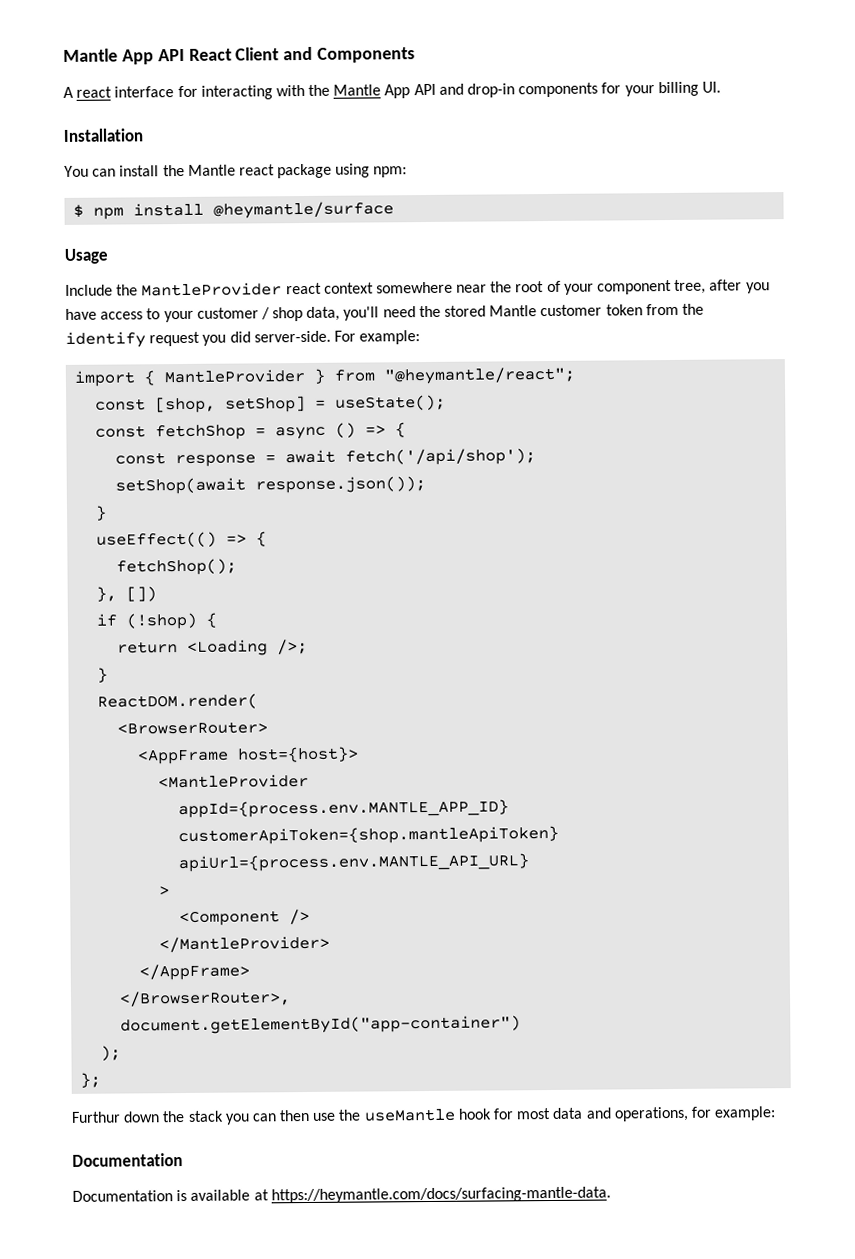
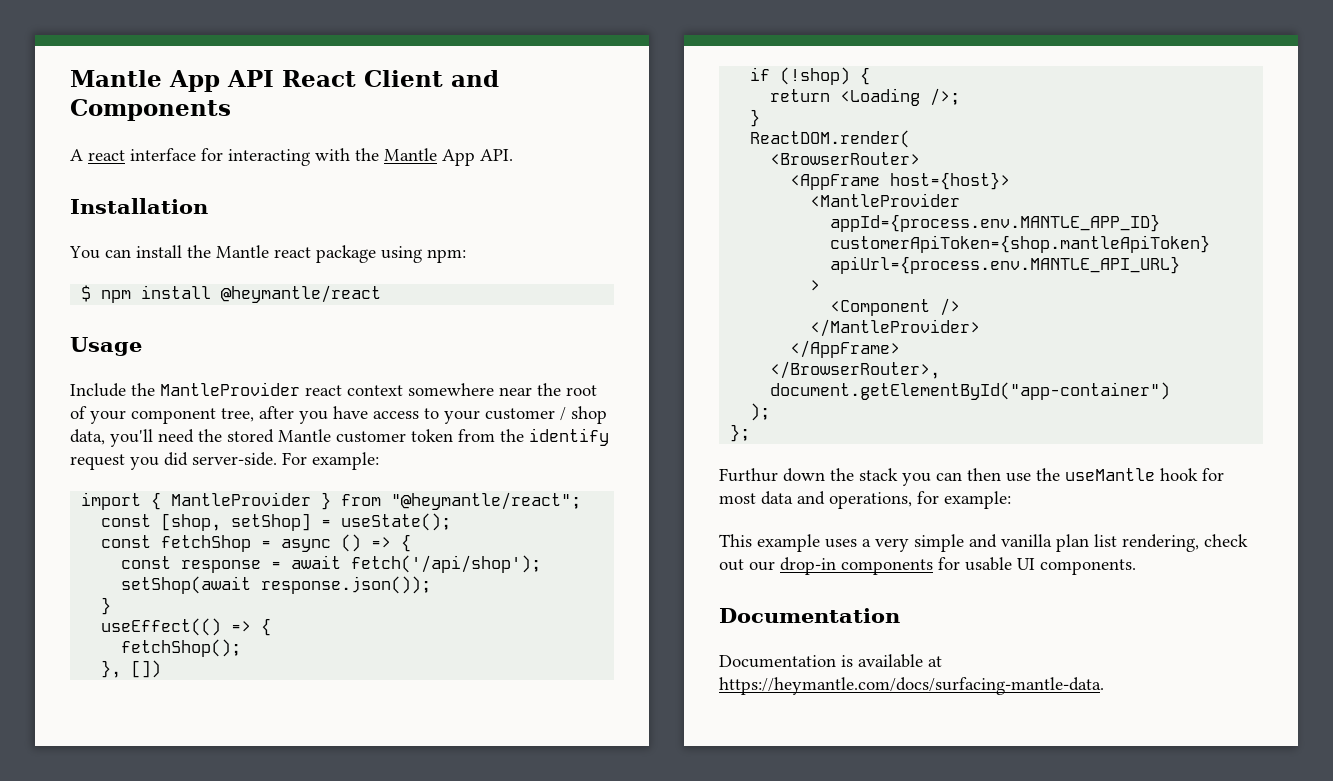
- A react interface for interacting with the Mantle App API and drop-in components for your billing UI.
+ A react interface for interacting with the Mantle App API.
- $ npm install @heymantle/surface
+ $ npm install @heymantle/react
+ This example uses a very simple and vanilla plan list rendering, check out our drop-in components for usable UI components.

